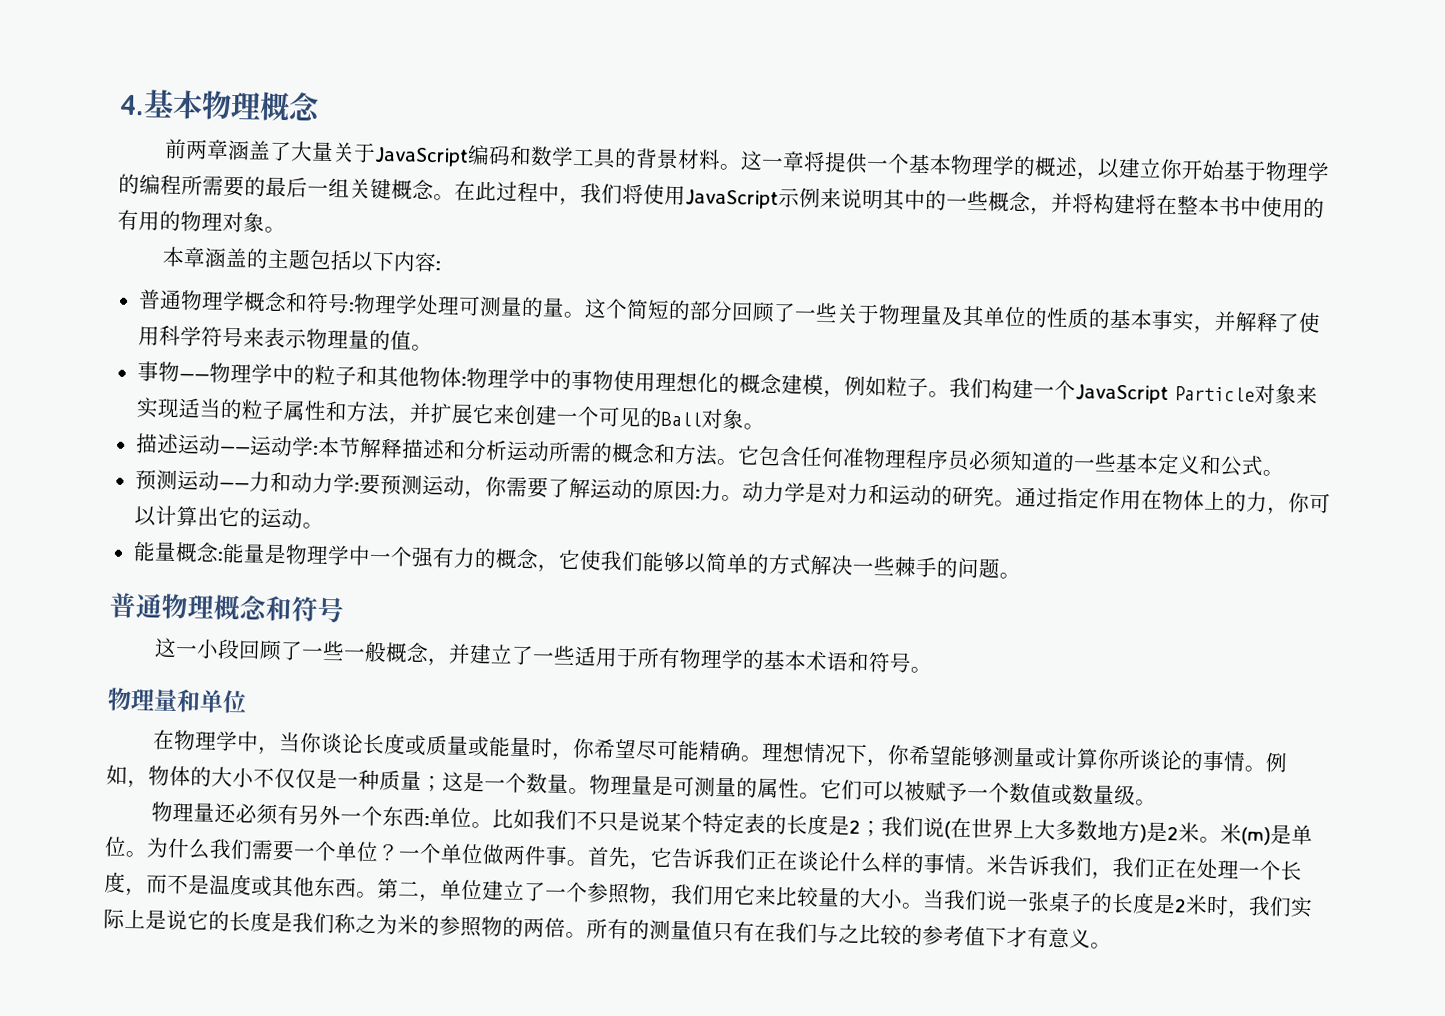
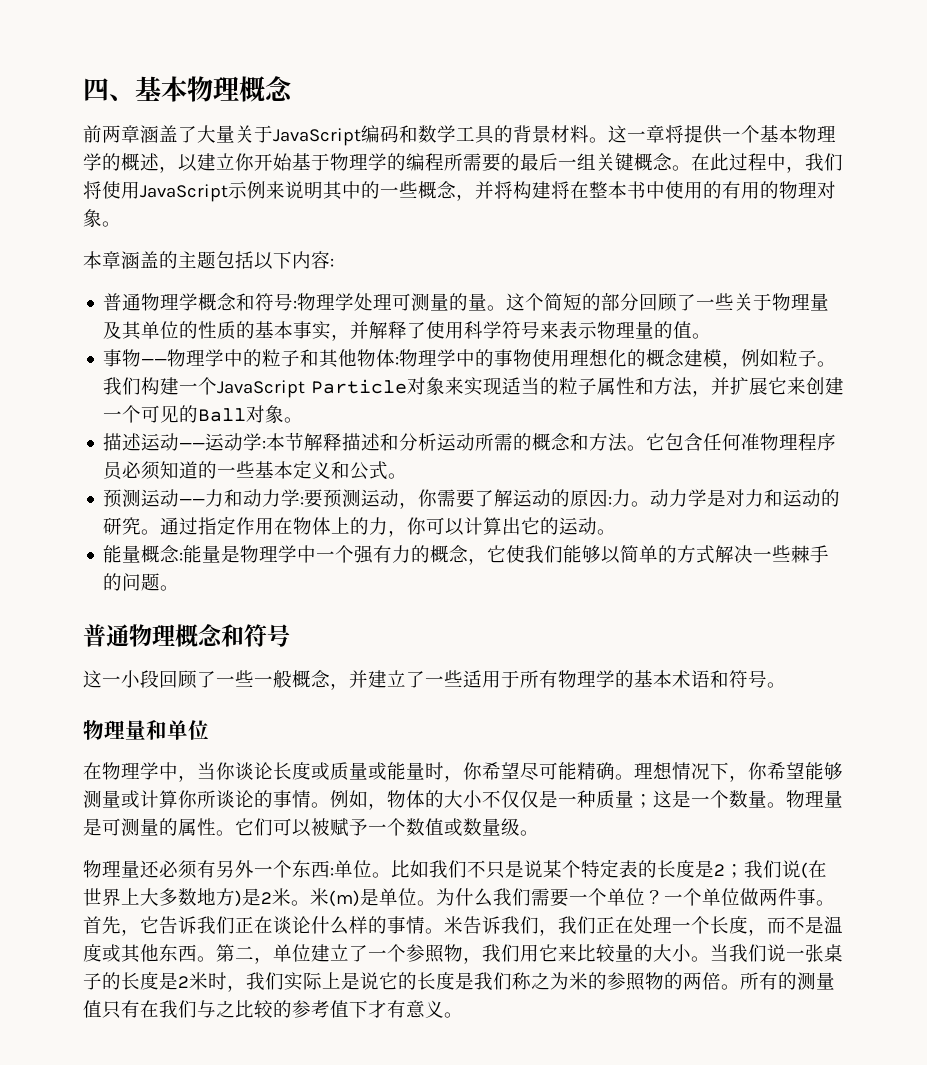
- 4.基本物理概念
+ 四、基本物理概念

